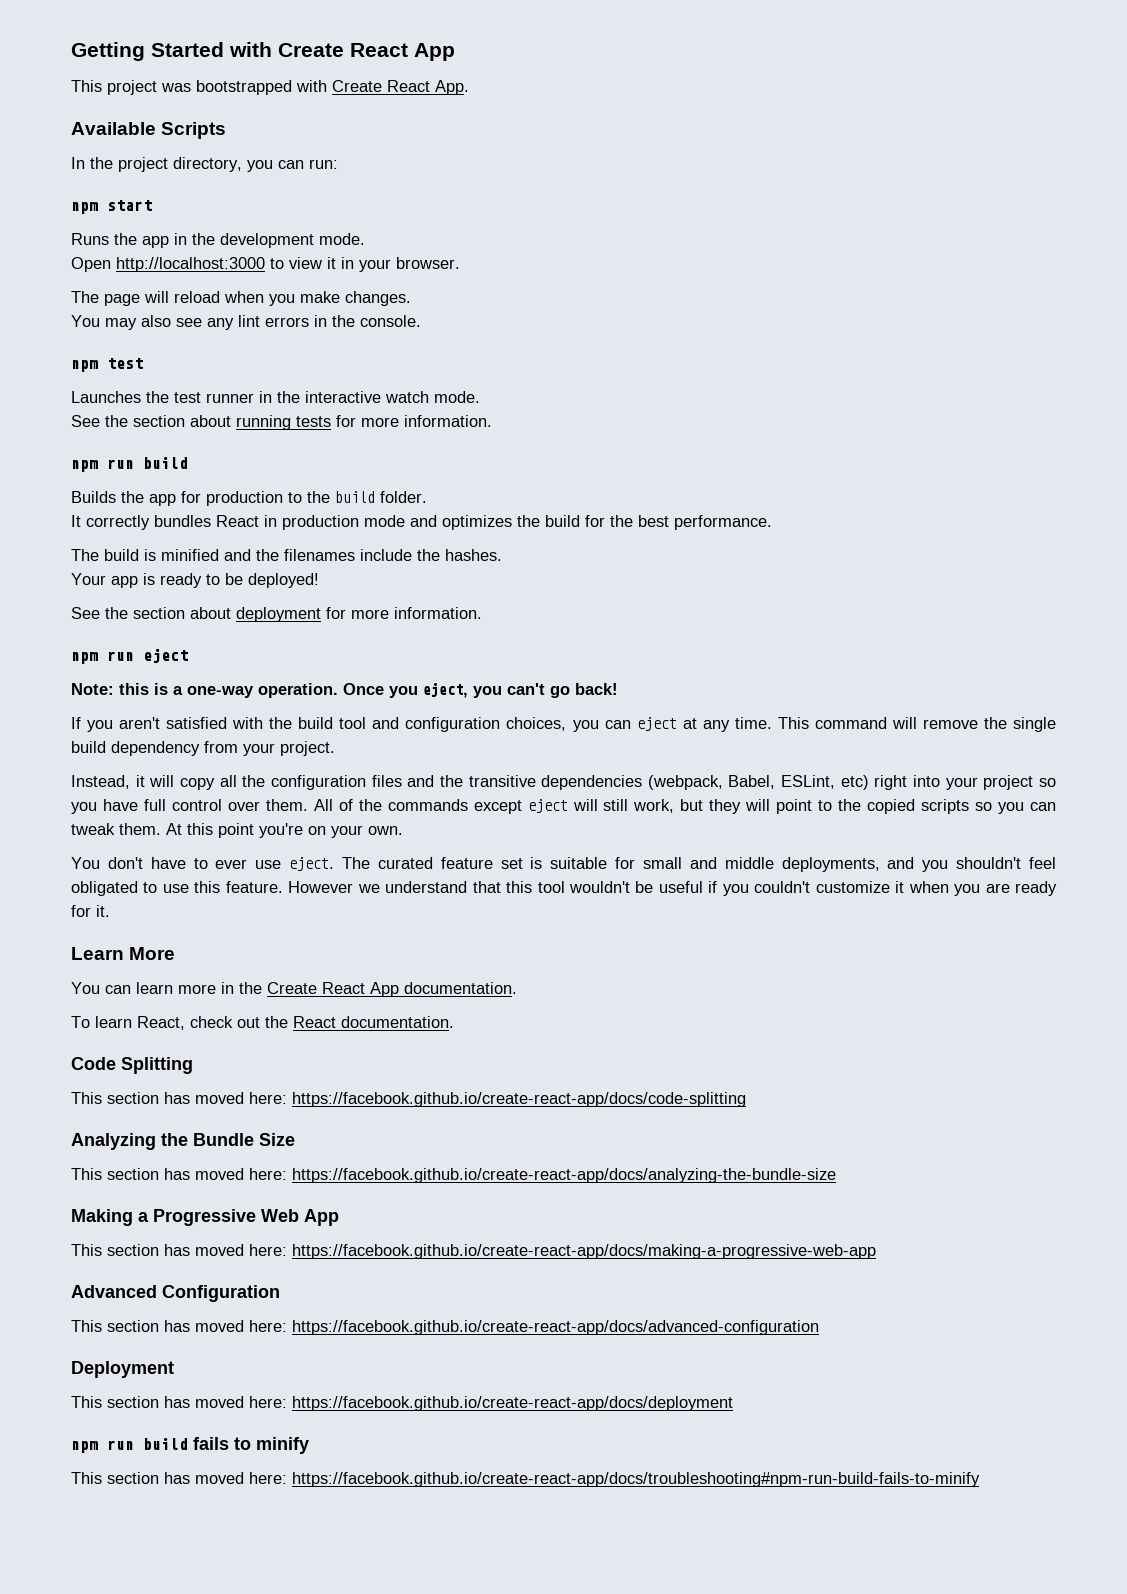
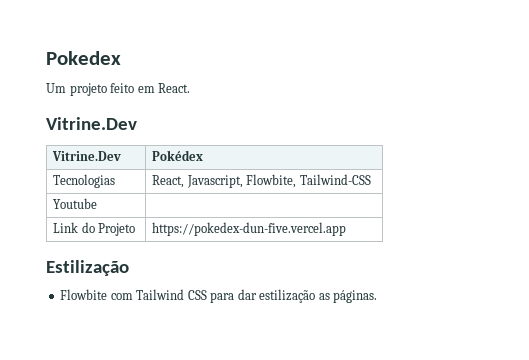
- Getting Started with Create React App
- This project was bootstrapped with Create React App.
- Available Scripts
- In the project directory, you can run:
- npm start
- Runs the app in the development mode.
- Open http://localhost:3000 to view it in your browser.
- The page will reload when you make changes.
- You may also see any lint errors in the console.
- npm test
- Launches the test runner in the interactive watch mode.
- See the section about running tests for more information.
- npm run build
- Builds the app for production to the build folder.
- It correctly bundles React in production mode and optimizes the build for the best performance.
- The build is minified and the filenames include the hashes.
- Your app is ready to be deployed!
- See the section about deployment for more information.
- npm run eject
- Note: this is a one-way operation. Once you eject, you can't go back!
- If you aren't satisfied with the build tool and configuration choices, you can eject at any time. This command will remove the single build dependency from your project.
- Instead, it will copy all the configuration files and the transitive dependencies (webpack, Babel, ESLint, etc) right into your project so you have full control over them. All of the commands except eject will still work, but they will point to the copied scripts so you can tweak them. At this point you're on your own.
- You don't have to ever use eject. The curated feature set is suitable for small and middle deployments, and you shouldn't feel obligated to use this feature. However we understand that this tool wouldn't be useful if you couldn't customize it when you are ready for it.
- Learn More
- You can learn more in the Create React App documentation.
- To learn React, check out the React documentation.
- Code Splitting
- This section has moved here: https://facebook.github.io/create-react-app/docs/code-splitting
- Analyzing the Bundle Size
- This section has moved here: https://facebook.github.io/create-react-app/docs/analyzing-the-bundle-size
- Making a Progressive Web App
- This section has moved here: https://facebook.github.io/create-react-app/docs/making-a-progressive-web-app
- Advanced Configuration
- This section has moved here: https://facebook.github.io/create-react-app/docs/advanced-configuration
- Deployment
- This section has moved here: https://facebook.github.io/create-react-app/docs/deployment
- npm run build fails to minify
- This section has moved here: https://facebook.github.io/create-react-app/docs/troubleshooting#npm-run-build-fails-to-minify
+ Pokedex
+ Um projeto feito em React.
+ Vitrine.Dev
+ Vitrine.Dev | Pokédex
+ Tecnologias | React, Javascript, Flowbite, Tailwind-CSS
+ Youtube |
+ Link do Projeto | https://pokedex-dun-five.vercel.app
+ Estilização
+ Flowbite com Tailwind CSS para dar estilização as páginas.

